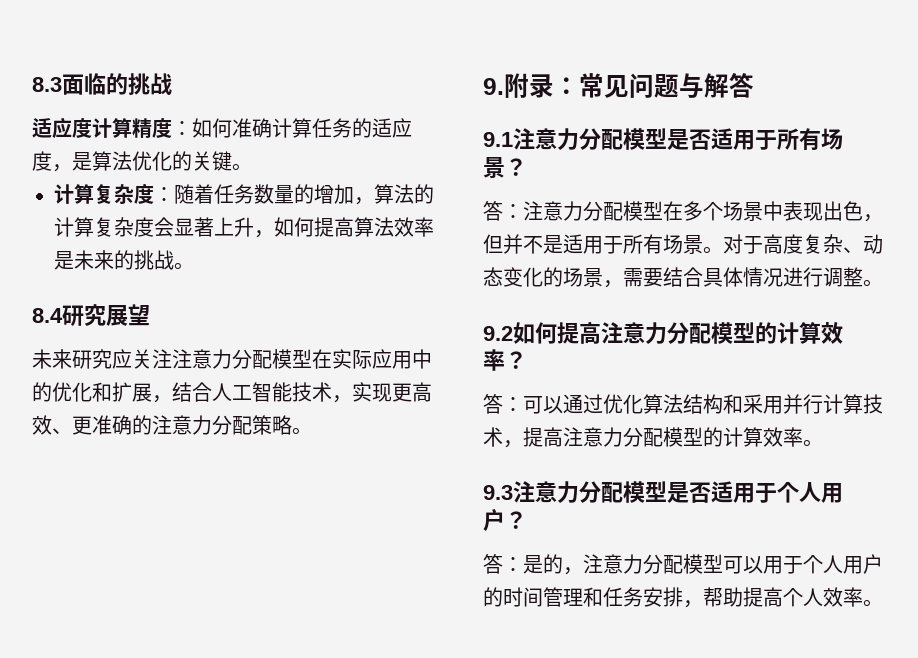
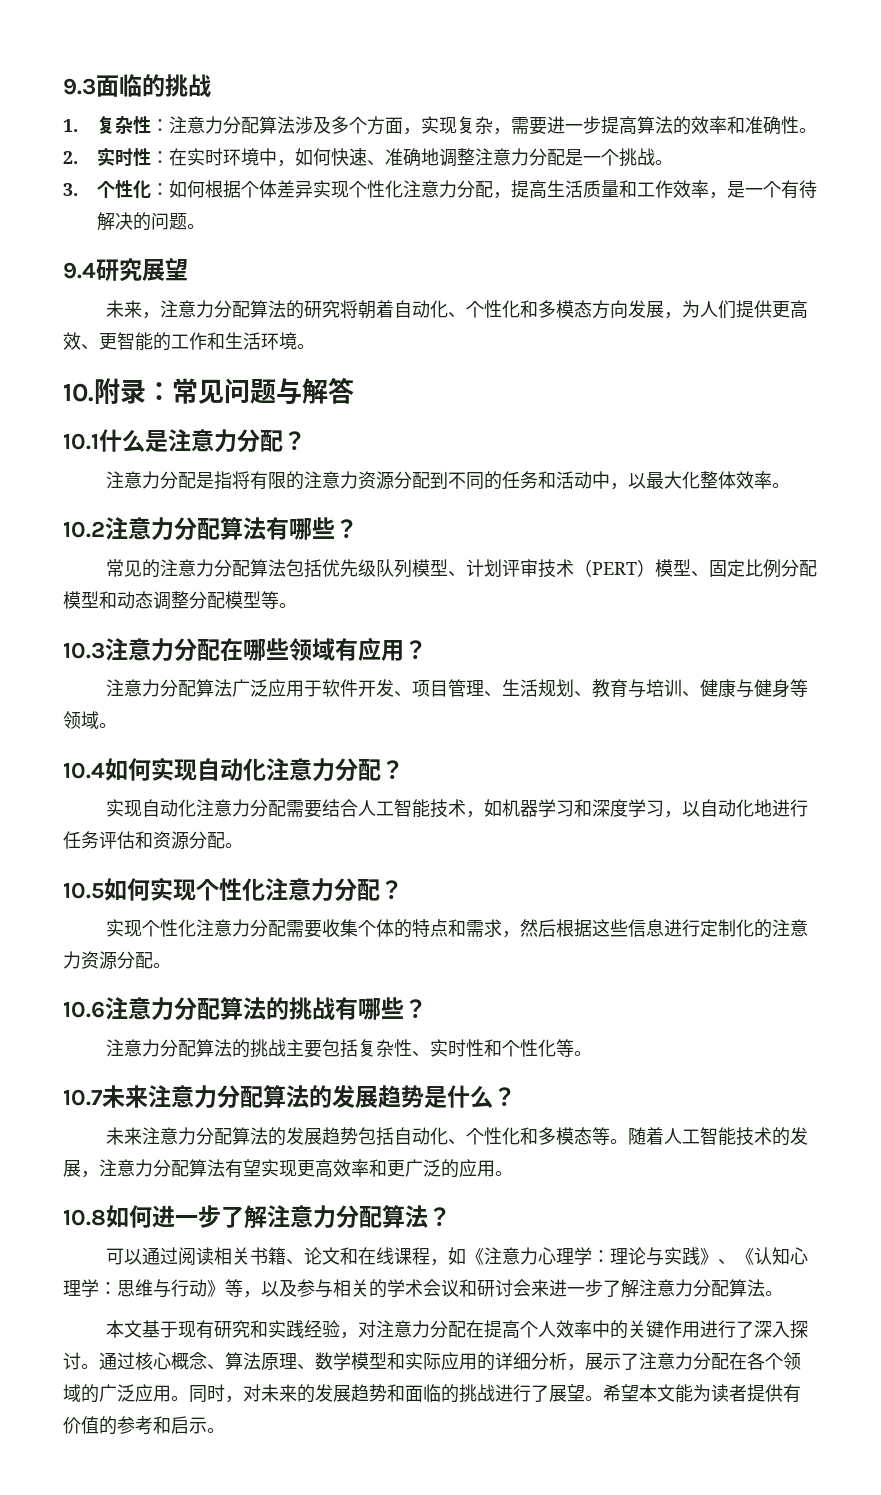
- 8.3面临的挑战
+ 9.3面临的挑战
- 适应度计算精度：如何准确计算任务的适应度，是算法优化的关键。
- 计算复杂度：随着任务数量的增加，算法的计算复杂度会显著上升，如何提高算法效率是未来的挑战。
- 8.4研究展望
- 未来研究应关注注意力分配模型在实际应用中的优化和扩展，结合人工智能技术，实现更高效、更准确的注意力分配策略。
- 9.附录：常见问题与解答
+ 1.复杂性：注意力分配算法涉及多个方面，实现复杂，需要进一步提高算法的效率和准确性。
+ 2.实时性：在实时环境中，如何快速、准确地调整注意力分配是一个挑战。
+ 3.个性化：如何根据个体差异实现个性化注意力分配，提高生活质量和工作效率，是一个有待解决的问题。
+ 9.4研究展望
+ 未来，注意力分配算法的研究将朝着自动化、个性化和多模态方向发展，为人们提供更高效、更智能的工作和生活环境。
+ 10.附录：常见问题与解答
- 9.1注意力分配模型是否适用于所有场景？
- 答：注意力分配模型在多个场景中表现出色，但并不是适用于所有场景。对于高度复杂、动态变化的场景，需要结合具体情况进行调整。
- 9.2如何提高注意力分配模型的计算效率？
- 答：可以通过优化算法结构和采用并行计算技术，提高注意力分配模型的计算效率。
- 9.3注意力分配模型是否适用于个人用户？
- 答：是的，注意力分配模型可以用于个人用户的时间管理和任务安排，帮助提高个人效率。
+ 10.1什么是注意力分配？
+ 注意力分配是指将有限的注意力资源分配到不同的任务和活动中，以最大化整体效率。
+ 10.2注意力分配算法有哪些？
+ 常见的注意力分配算法包括优先级队列模型、计划评审技术（PERT）模型、固定比例分配模型和动态调整分配模型等。
+ 10.3注意力分配在哪些领域有应用？
+ 注意力分配算法广泛应用于软件开发、项目管理、生活规划、教育与培训、健康与健身等领域。
+ 10.4如何实现自动化注意力分配？
+ 实现自动化注意力分配需要结合人工智能技术，如机器学习和深度学习，以自动化地进行任务评估和资源分配。
+ 10.5如何实现个性化注意力分配？
+ 实现个性化注意力分配需要收集个体的特点和需求，然后根据这些信息进行定制化的注意力资源分配。
+ 10.6注意力分配算法的挑战有哪些？
+ 注意力分配算法的挑战主要包括复杂性、实时性和个性化等。
+ 10.7未来注意力分配算法的发展趋势是什么？
+ 未来注意力分配算法的发展趋势包括自动化、个性化和多模态等。随着人工智能技术的发展，注意力分配算法有望实现更高效率和更广泛的应用。
+ 10.8如何进一步了解注意力分配算法？
+ 可以通过阅读相关书籍、论文和在线课程，如《注意力心理学：理论与实践》、《认知心理学：思维与行动》等，以及参与相关的学术会议和研讨会来进一步了解注意力分配算法。
+ 本文基于现有研究和实践经验，对注意力分配在提高个人效率中的关键作用进行了深入探讨。通过核心概念、算法原理、数学模型和实际应用的详细分析，展示了注意力分配在各个领域的广泛应用。同时，对未来的发展趋势和面临的挑战进行了展望。希望本文能为读者提供有价值的参考和启示。

